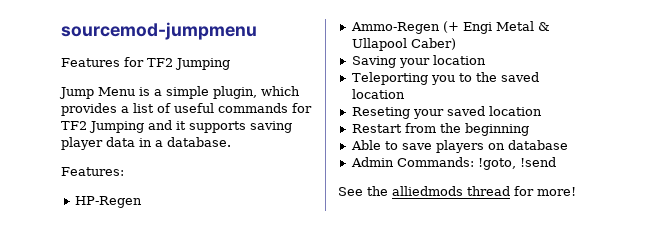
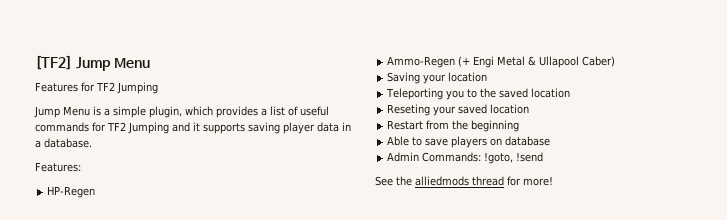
- sourcemod-jumpmenu
+ [TF2] Jump Menu

